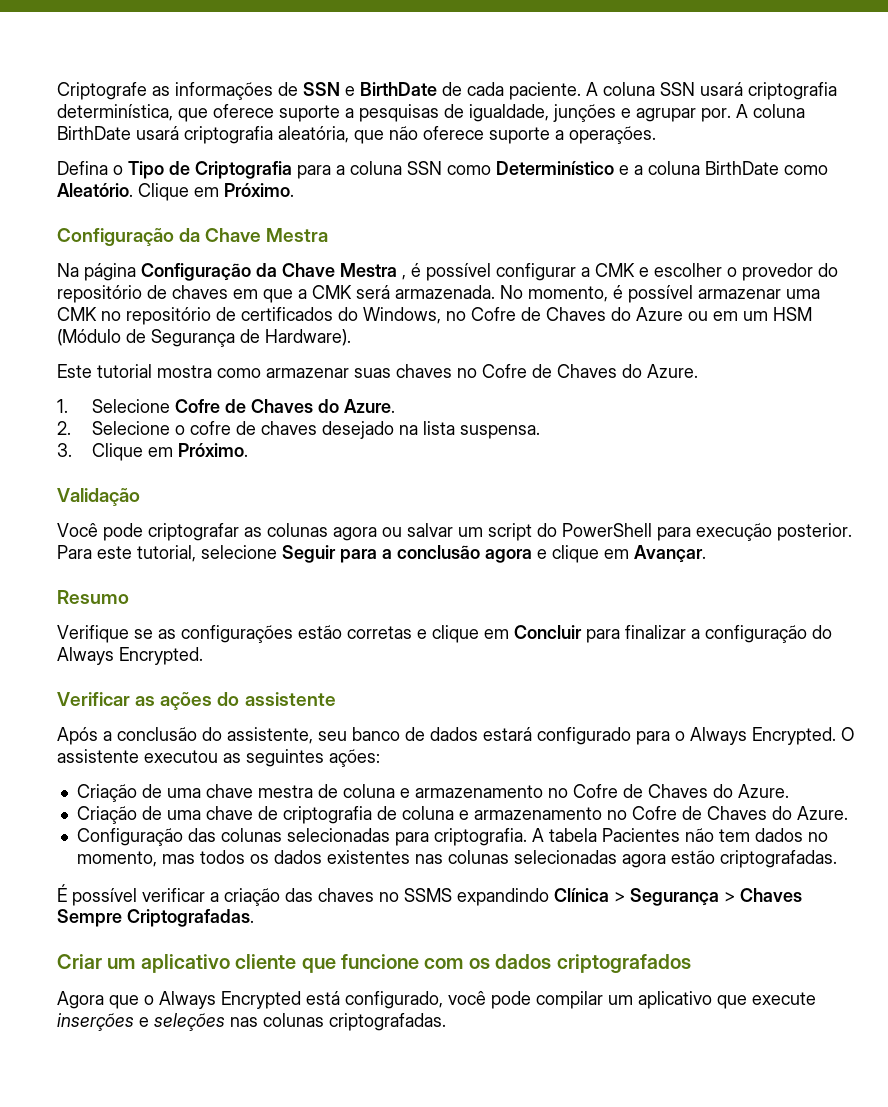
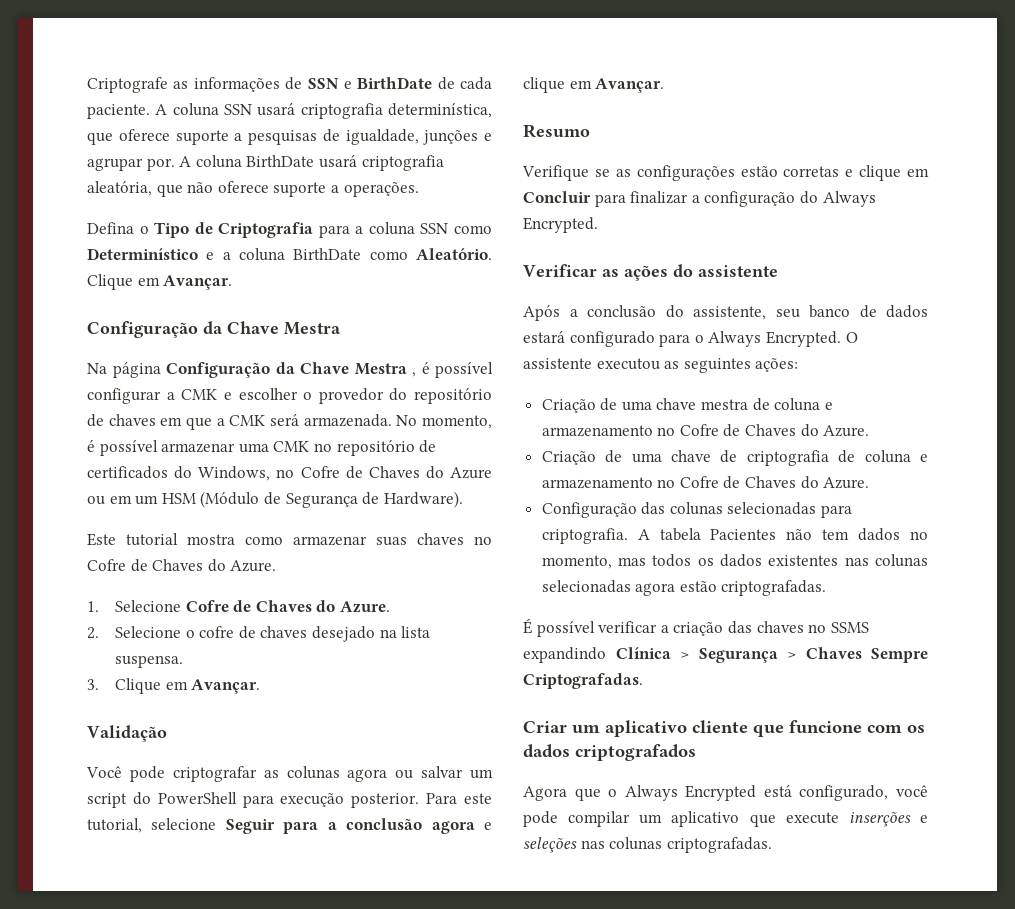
- Defina o Tipo de Criptografia para a coluna SSN como Determinístico e a coluna BirthDate como Aleatório. Clique em Próximo.
+ Defina o Tipo de Criptografia para a coluna SSN como Determinístico e a coluna BirthDate como Aleatório. Clique em Avançar.
- 3. Clique em Próximo.
+ 3. Clique em Avançar.

